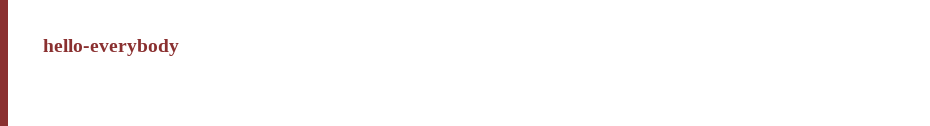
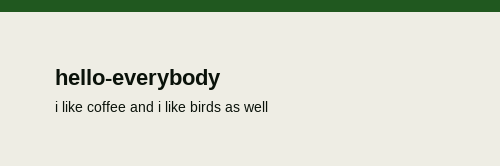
+ i like coffee and i like birds as well

